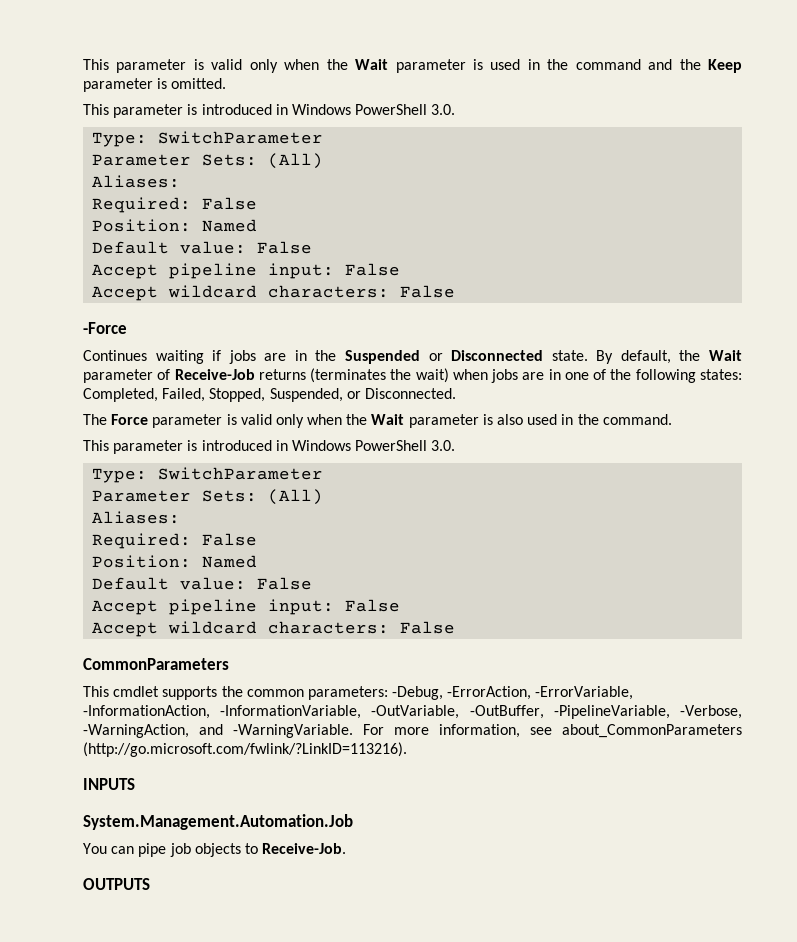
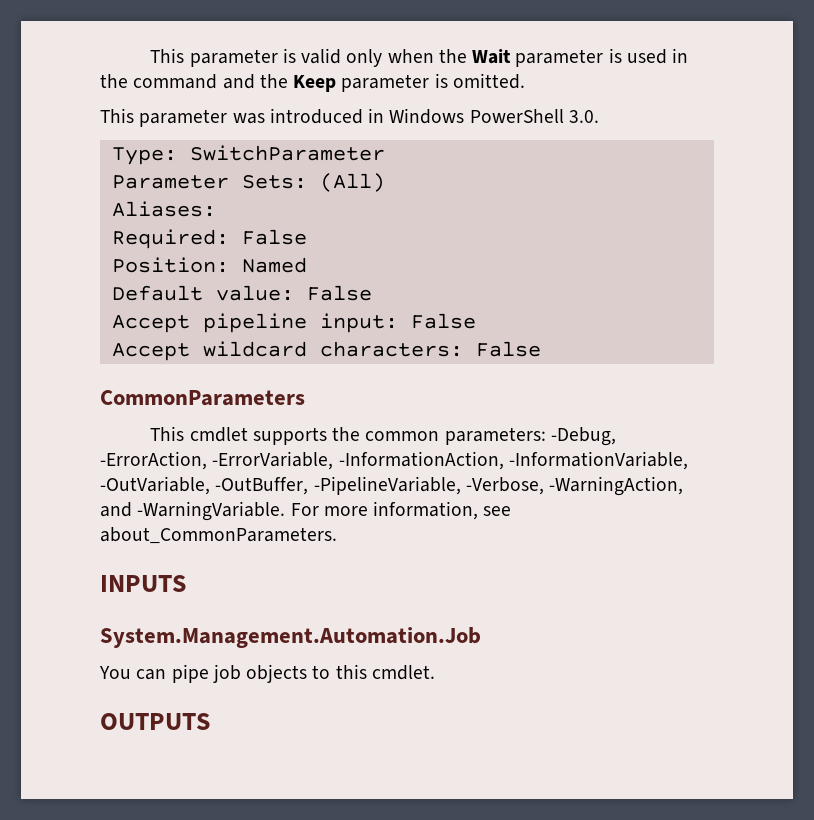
  This parameter is valid only when the Wait parameter is used in the command and the Keep parameter is omitted.
- This parameter is introduced in Windows PowerShell 3.0.
- Type: SwitchParameter
- Parameter Sets: (All)
- Aliases:
- Required: False
- Position: Named
- Default value: False
- Accept pipeline input: False
- Accept wildcard characters: False
- -Force
- Continues waiting if jobs are in the Suspended or Disconnected state. By default, the Wait parameter of Receive-Job returns (terminates the wait) when jobs are in one of the following states: Completed, Failed, Stopped, Suspended, or Disconnected.
- The Force parameter is valid only when the Wait parameter is also used in the command.
- This parameter is introduced in Windows PowerShell 3.0.
+ This parameter was introduced in Windows PowerShell 3.0.
- For more information, see about_CommonParameters (http://go.microsoft.com/fwlink/?LinkID=113216).
+ For more information, see about_CommonParameters.
- You can pipe job objects to Receive-Job.
+ You can pipe job objects to this cmdlet.

